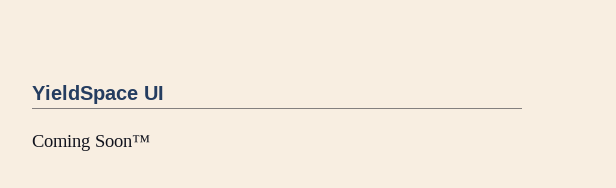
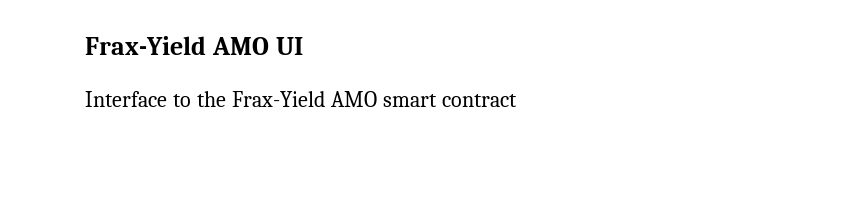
- YieldSpace UI
+ Frax-Yield AMO UI
- Coming Soon™
+ Interface to the Frax-Yield AMO smart contract

